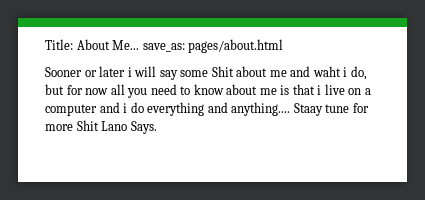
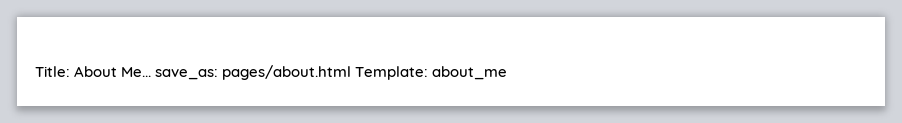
- Title: About Me... save_as: pages/about.html
- Sooner or later i will say some Shit about me and waht i do, but for now all you need to know about me is that i live on a computer and i do everything and anything.... Staay tune for more Shit Lano Says.
+ Title: About Me... save_as: pages/about.html Template: about_me

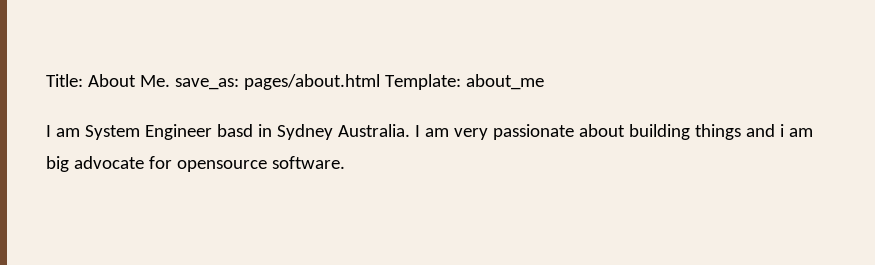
- Title: About Me... save_as: pages/about.html Template: about_me
+ Title: About Me. save_as: pages/about.html Template: about_me
+ I am System Engineer basd in Sydney Australia. I am very passionate about building things and i am big advocate for opensource software.

